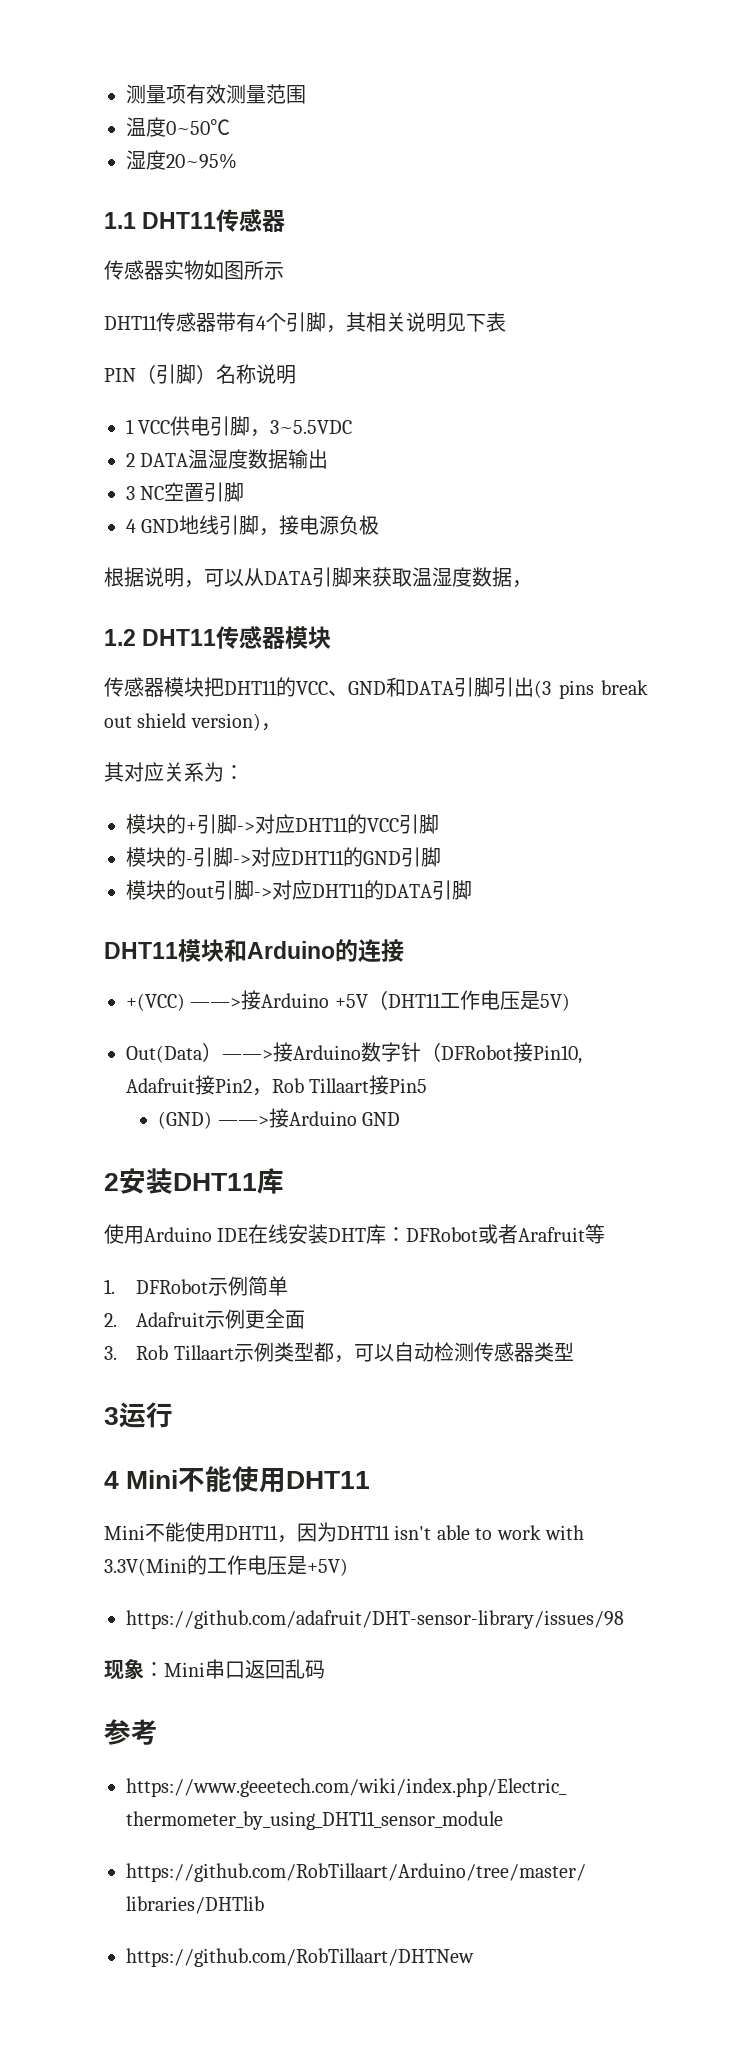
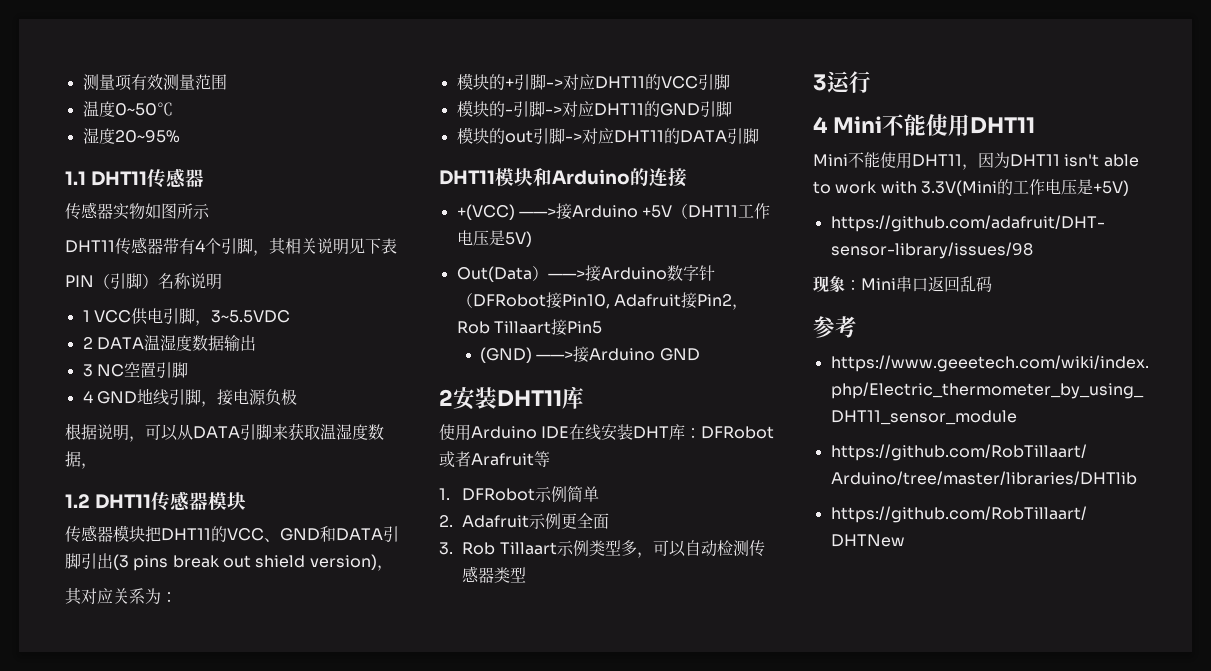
- 3. Rob Tillaart示例类型都，可以自动检测传感器类型
+ 3. Rob Tillaart示例类型多，可以自动检测传感器类型

